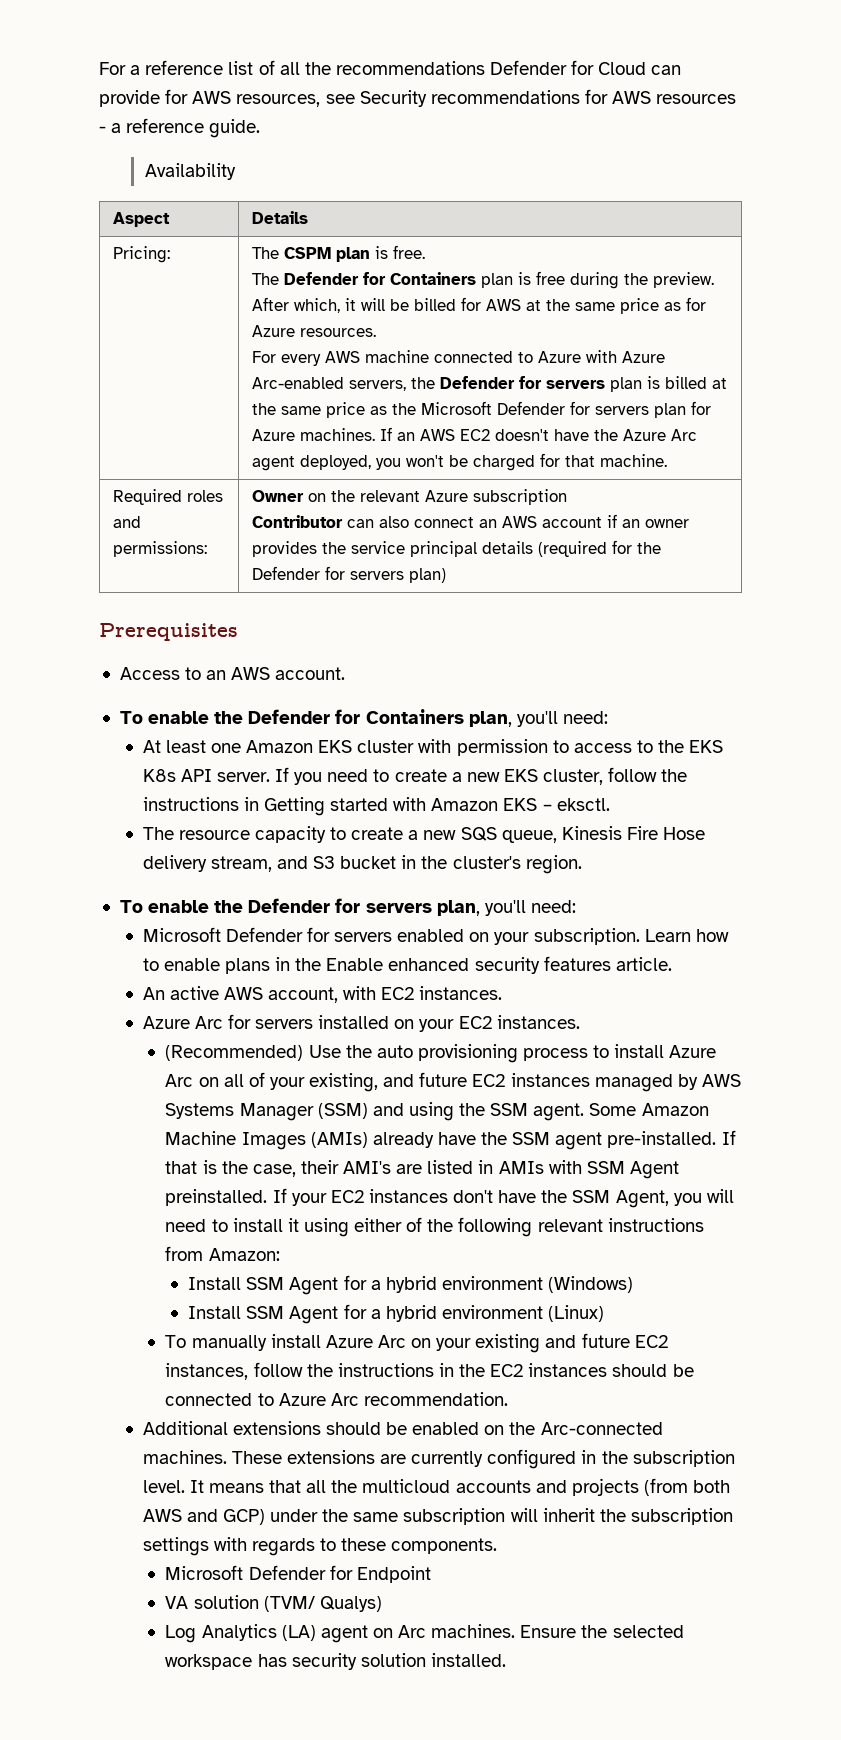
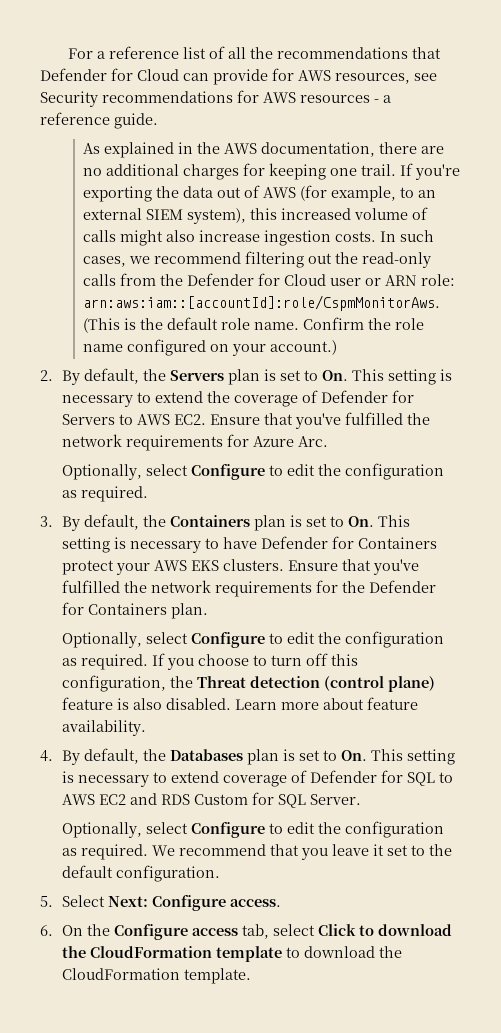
- For a reference list of all the recommendations Defender for Cloud can provide for AWS resources, see Security recommendations for AWS resources - a reference guide.
+ For a reference list of all the recommendations that Defender for Cloud can provide for AWS resources, see Security recommendations for AWS resources - a reference guide.
- Availability
- Aspect | Details
- Pricing: | The CSPM plan is free.
- The Defender for Containers plan is free during the preview. After which, it will be billed for AWS at the same price as for Azure resources.
- For every AWS machine connected to Azure with Azure Arc-enabled servers, the Defender for servers plan is billed at the same price as the Microsoft Defender for servers plan for Azure machines. If an AWS EC2 doesn't have the Azure Arc agent deployed, you won't be charged for that machine.
- Required roles and permissions: | Owner on the relevant Azure subscription
- Contributor can also connect an AWS account if an owner provides the service principal details (required for the Defender for servers plan)
- Prerequisites
- Access to an AWS account.
- To enable the Defender for Containers plan, you'll need:
- At least one Amazon EKS cluster with permission to access to the EKS K8s API server. If you need to create a new EKS cluster, follow the instructions in Getting started with Amazon EKS – eksctl.
- The resource capacity to create a new SQS queue, Kinesis Fire Hose delivery stream, and S3 bucket in the cluster's region.
- To enable the Defender for servers plan, you'll need:
- Microsoft Defender for servers enabled on your subscription. Learn how to enable plans in the Enable enhanced security features article.
- An active AWS account, with EC2 instances.
- Azure Arc for servers installed on your EC2 instances.
- (Recommended) Use the auto provisioning process to install Azure Arc on all of your existing, and future EC2 instances managed by AWS Systems Manager (SSM) and using the SSM agent. Some Amazon Machine Images (AMIs) already have the SSM agent pre-installed. If that is the case, their AMI's are listed in AMIs with SSM Agent preinstalled. If your EC2 instances don't have the SSM Agent, you will need to install it using either of the following relevant instructions from Amazon:
- Install SSM Agent for a hybrid environment (Windows)
- Install SSM Agent for a hybrid environment (Linux)
- To manually install Azure Arc on your existing and future EC2 instances, follow the instructions in the EC2 instances should be connected to Azure Arc recommendation.
- Additional extensions should be enabled on the Arc-connected machines. These extensions are currently configured in the subscription level. It means that all the multicloud accounts and projects (from both AWS and GCP) under the same subscription will inherit the subscription settings with regards to these components.
- Microsoft Defender for Endpoint
- VA solution (TVM/ Qualys)
- Log Analytics (LA) agent on Arc machines. Ensure the selected workspace has security solution installed.
+ As explained in the AWS documentation, there are no additional charges for keeping one trail. If you're exporting the data out of AWS (for example, to an external SIEM system), this increased volume of calls might also increase ingestion costs. In such cases, we recommend filtering out the read-only calls from the Defender for Cloud user or ARN role: arn:aws:iam::[accountId]:role/CspmMonitorAws. (This is the default role name. Confirm the role name configured on your account.)
+ 2. By default, the Servers plan is set to On. This setting is necessary to extend the coverage of Defender for Servers to AWS EC2. Ensure that you've fulfilled the network requirements for Azure Arc.
+ Optionally, select Configure to edit the configuration as required.
+ 3. By default, the Containers plan is set to On. This setting is necessary to have Defender for Containers protect your AWS EKS clusters. Ensure that you've fulfilled the network requirements for the Defender for Containers plan.
+ Optionally, select Configure to edit the configuration as required. If you choose to turn off this configuration, the Threat detection (control plane) feature is also disabled. Learn more about feature availability.
+ 4. By default, the Databases plan is set to On. This setting is necessary to extend coverage of Defender for SQL to AWS EC2 and RDS Custom for SQL Server.
+ Optionally, select Configure to edit the configuration as required. We recommend that you leave it set to the default configuration.
+ 5. Select Next: Configure access.
+ 6. On the Configure access tab, select Click to download the CloudFormation template to download the CloudFormation template.

